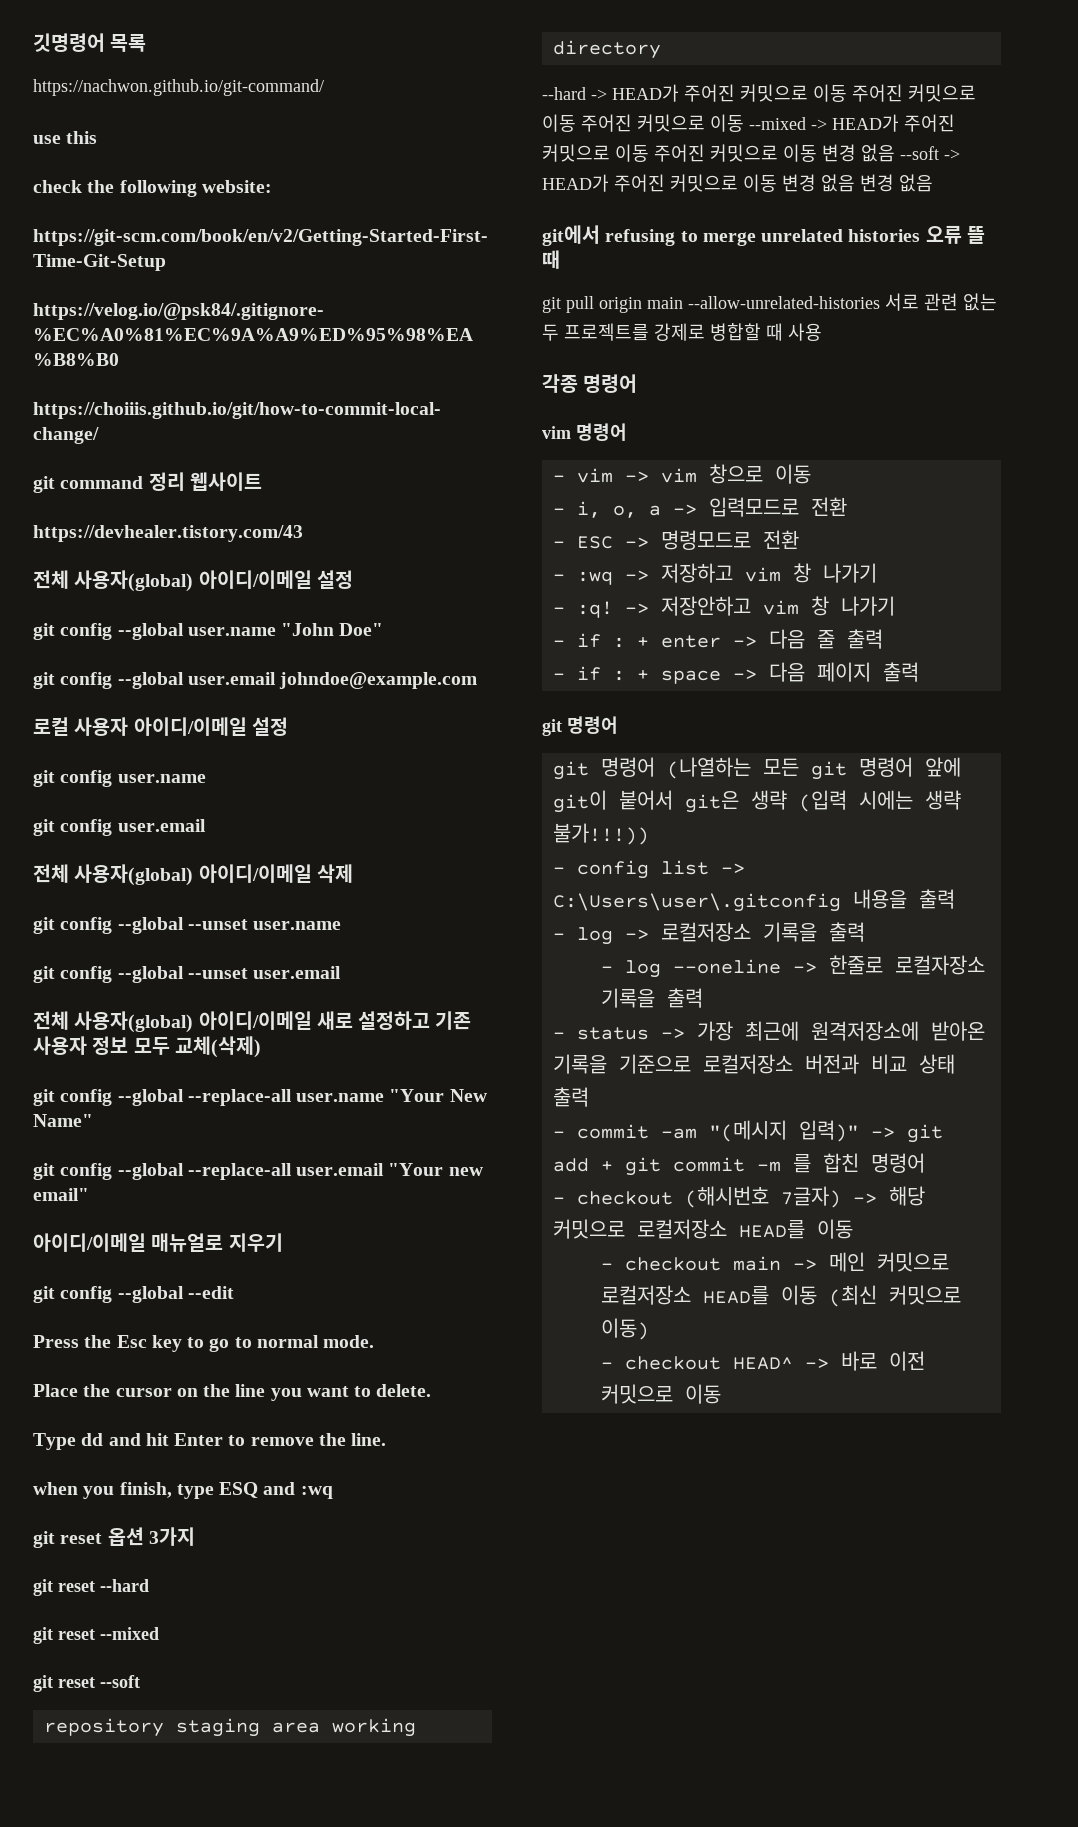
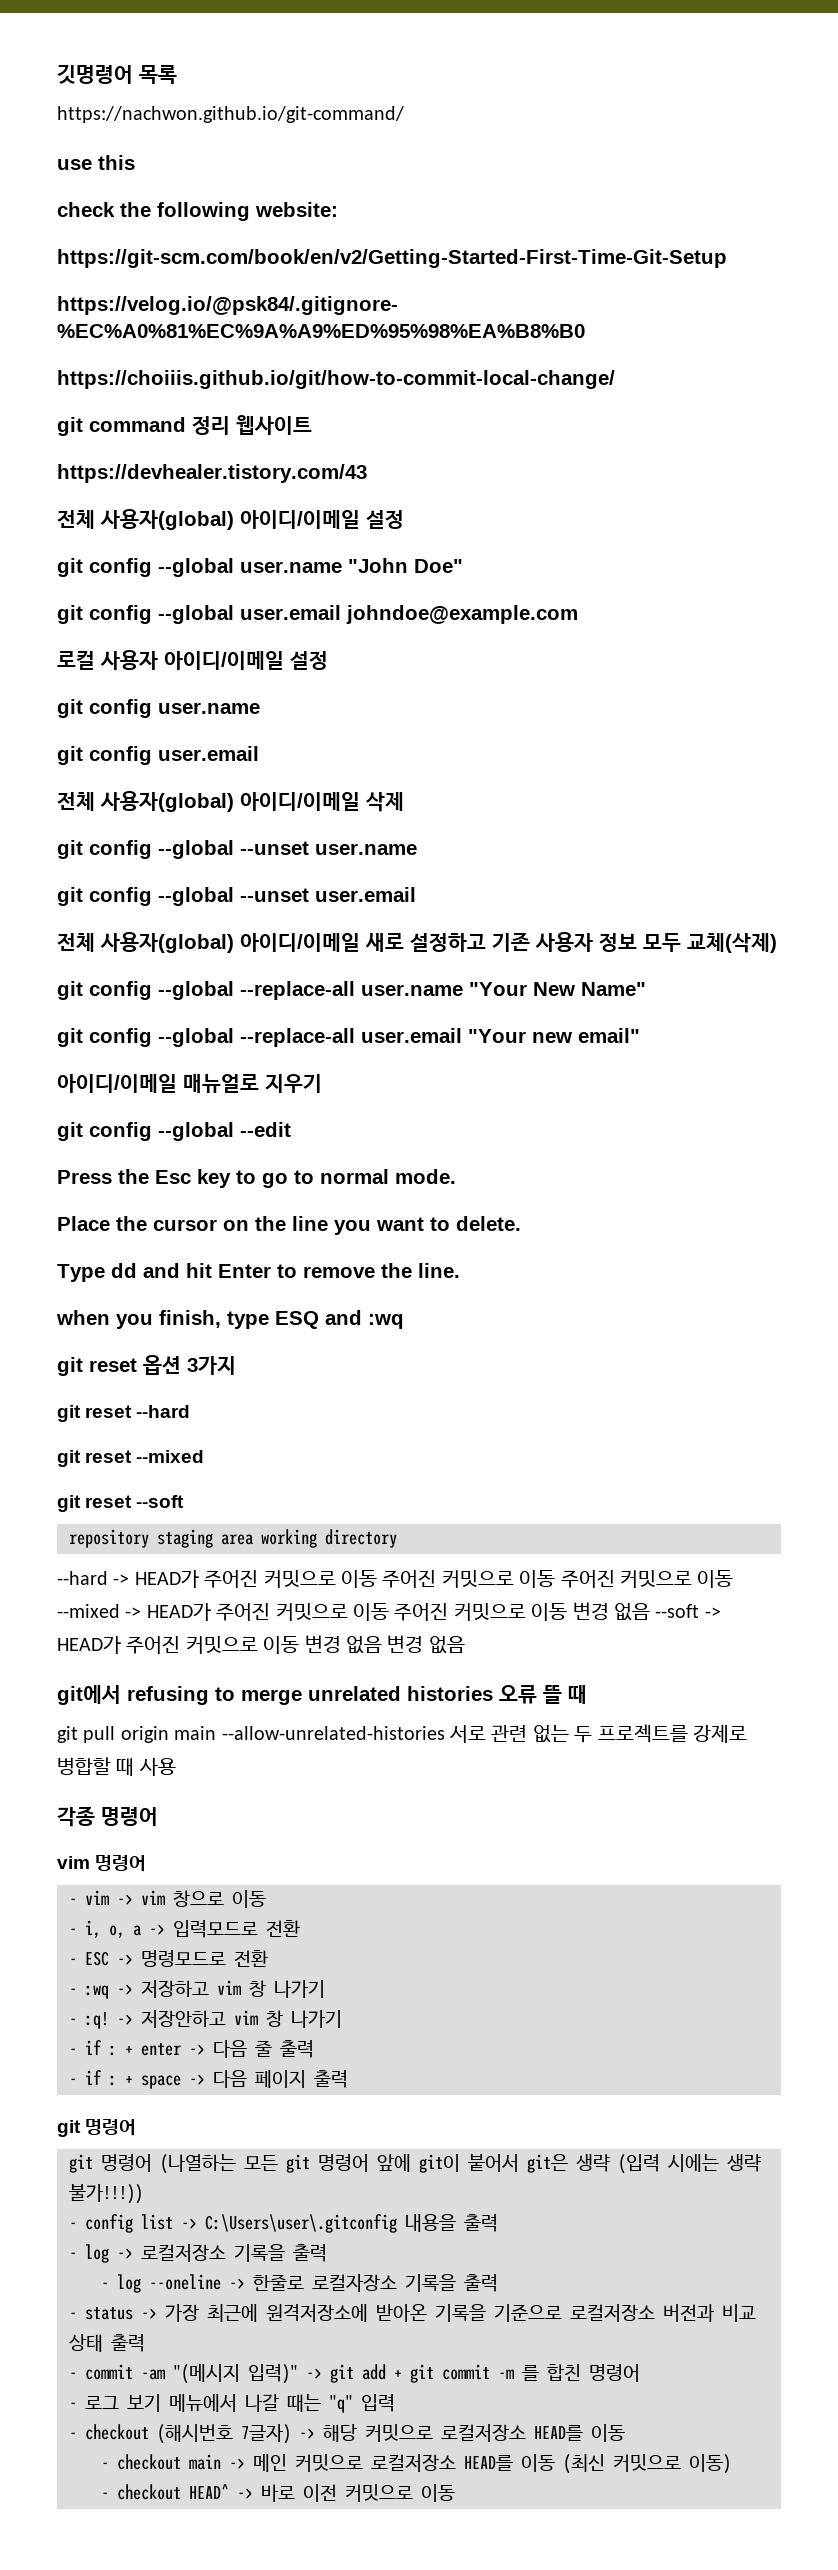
+ - 로그 보기 메뉴에서 나갈 때는 "q" 입력

